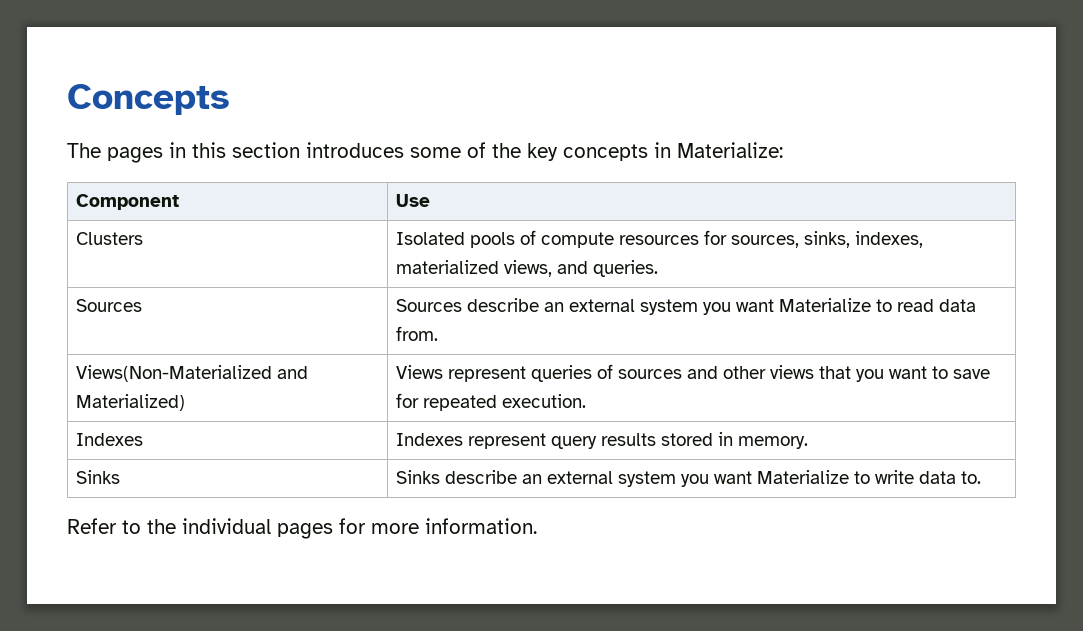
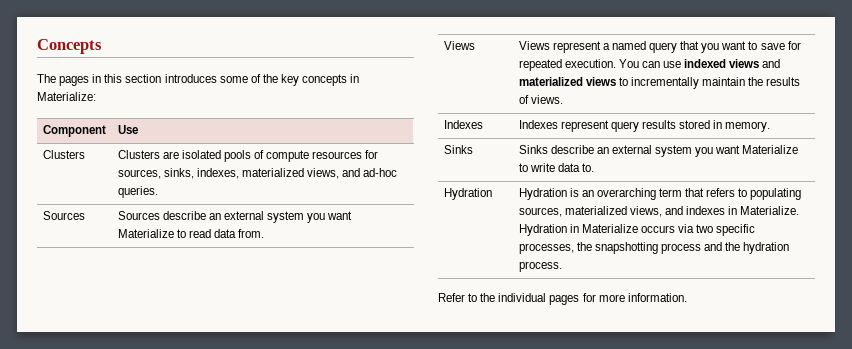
- Clusters | Isolated pools of compute resources for sources, sinks, indexes, materialized views, and queries.
+ Clusters | Clusters are isolated pools of compute resources for sources, sinks, indexes, materialized views, and ad-hoc queries.
- Views(Non-Materialized and Materialized) | Views represent queries of sources and other views that you want to save for repeated execution.
+ Views | Views represent a named query that you want to save for repeated execution. You can use indexed views and materialized views to incrementally maintain the results of views.
+ Hydration | Hydration is an overarching term that refers to populating sources, materialized views, and indexes in Materialize. Hydration in Materialize occurs via two specific processes, the snapshotting process and the hydration process.

